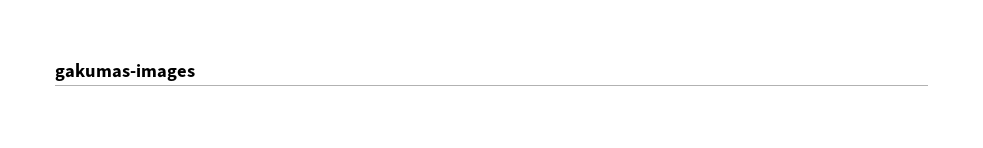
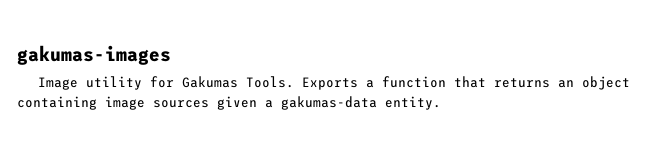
+ Image utility for Gakumas Tools. Exports a function that returns an object containing image sources given a gakumas-data entity.

